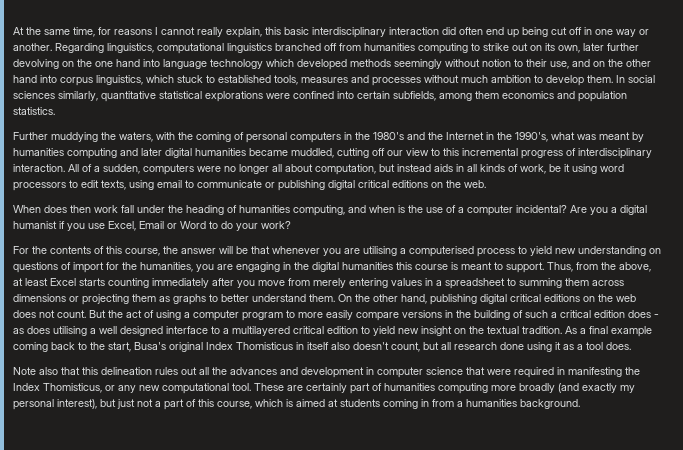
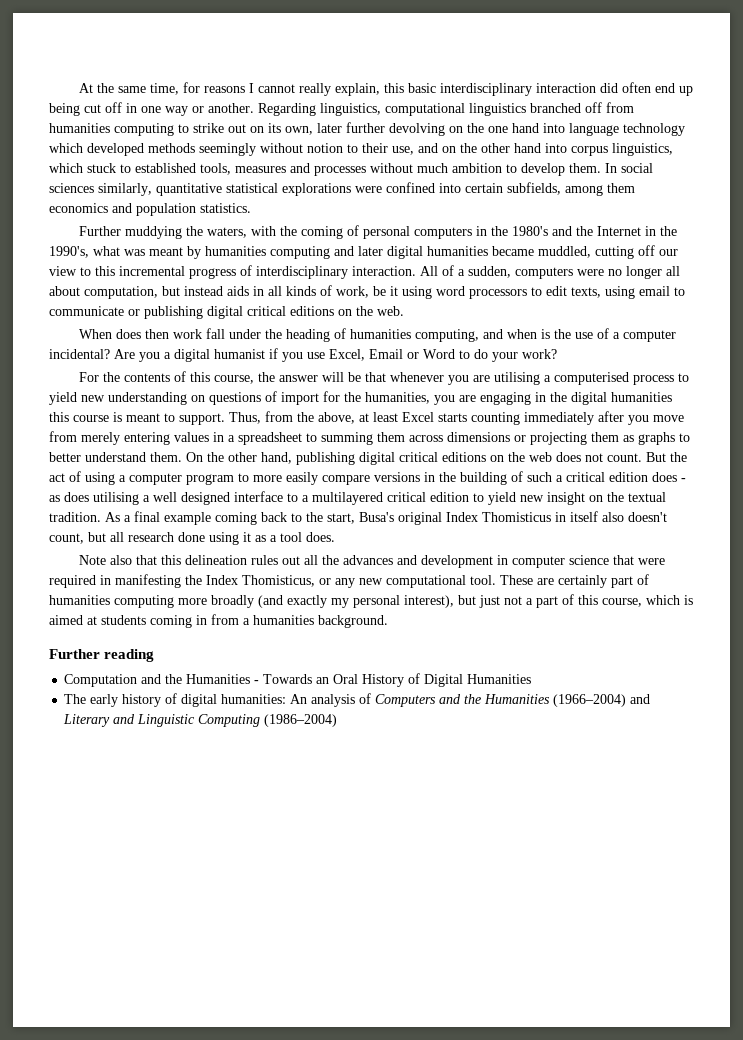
+ Further reading
+ Computation and the Humanities - Towards an Oral History of Digital Humanities
+ The early history of digital humanities: An analysis of Computers and the Humanities (1966–2004) and Literary and Linguistic Computing (1986–2004)

